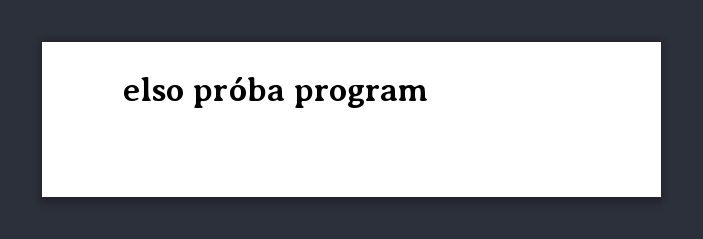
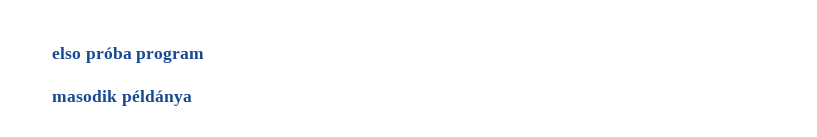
+ masodik példánya

